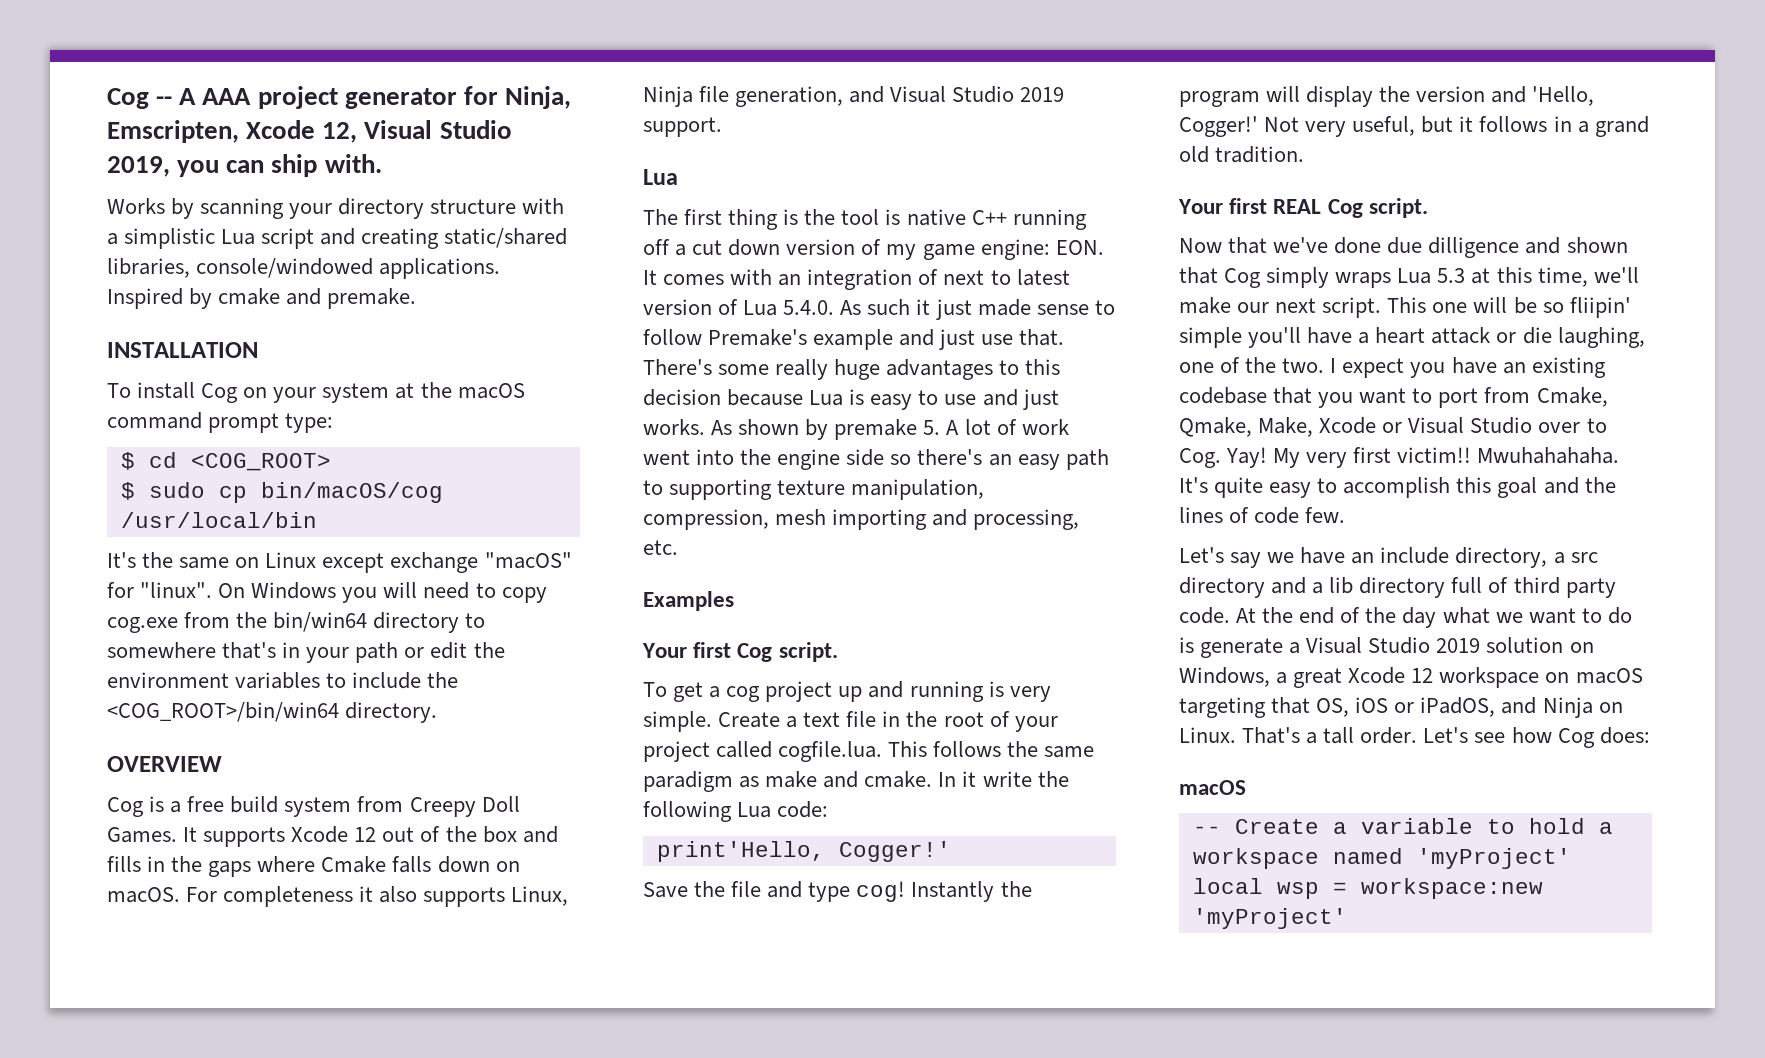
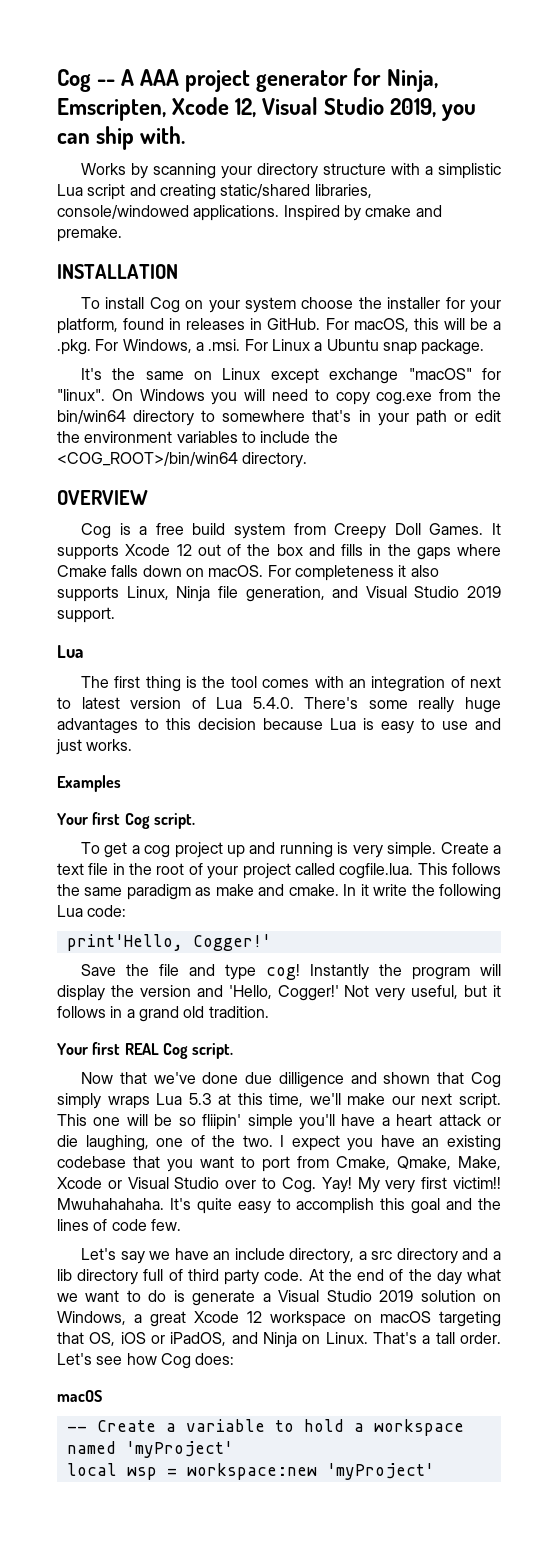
- To install Cog on your system at the macOS command prompt type:
- $ cd <COG_ROOT>
- $ sudo cp bin/macOS/cog /usr/local/bin
+ To install Cog on your system choose the installer for your platform, found in releases in GitHub. For macOS, this will be a .pkg. For Windows, a .msi. For Linux a Ubuntu snap package.
- The first thing is the tool is native C++ running off a cut down version of my game engine: EON. It comes with an integration of next to latest version of Lua 5.4.0. As such it just made sense to follow Premake's example and just use that. There's some really huge advantages to this decision because Lua is easy to use and just works. As shown by premake 5. A lot of work went into the engine side so there's an easy path to supporting texture manipulation, compression, mesh importing and processing, etc.
+ The first thing is the tool comes with an integration of next to latest version of Lua 5.4.0. There's some really huge advantages to this decision because Lua is easy to use and just works.

